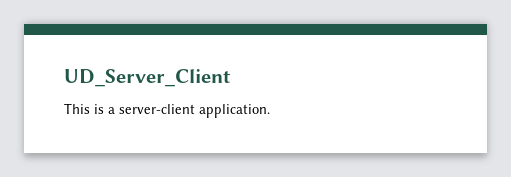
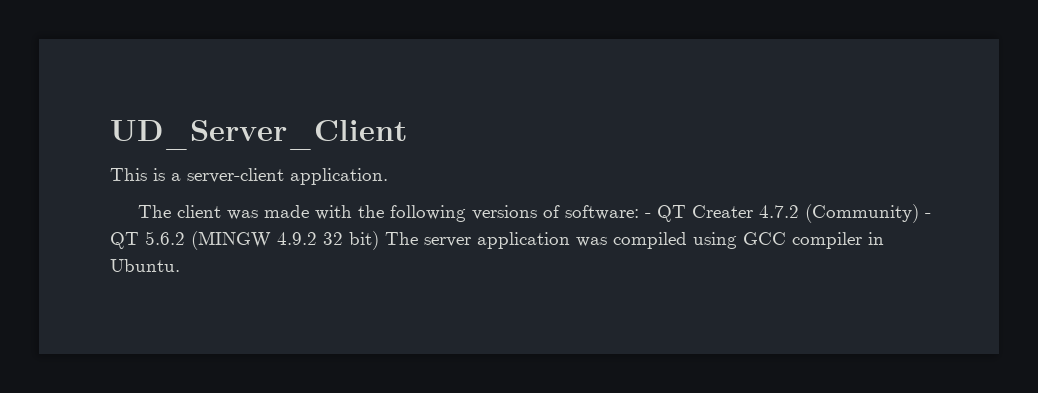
+ The client was made with the following versions of software: - QT Creater 4.7.2 (Community) - QT 5.6.2 (MINGW 4.9.2 32 bit) The server application was compiled using GCC compiler in Ubuntu.

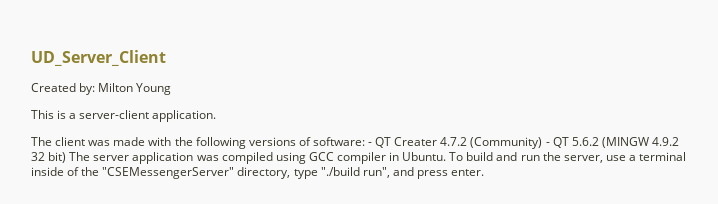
+ Created by: Milton Young
+ To build and run the server, use a terminal inside of the "CSEMessengerServer" directory, type "./build run", and press enter.

